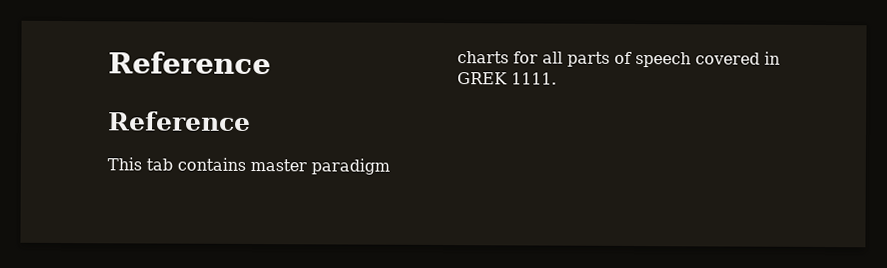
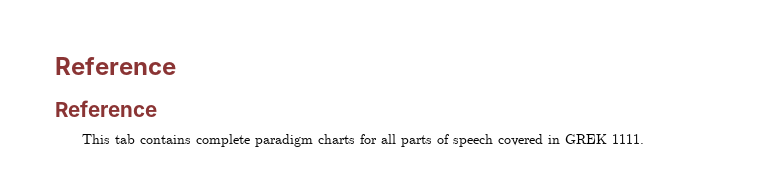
- This tab contains master paradigm charts for all parts of speech covered in GREK 1111.
+ This tab contains complete paradigm charts for all parts of speech covered in GREK 1111.

